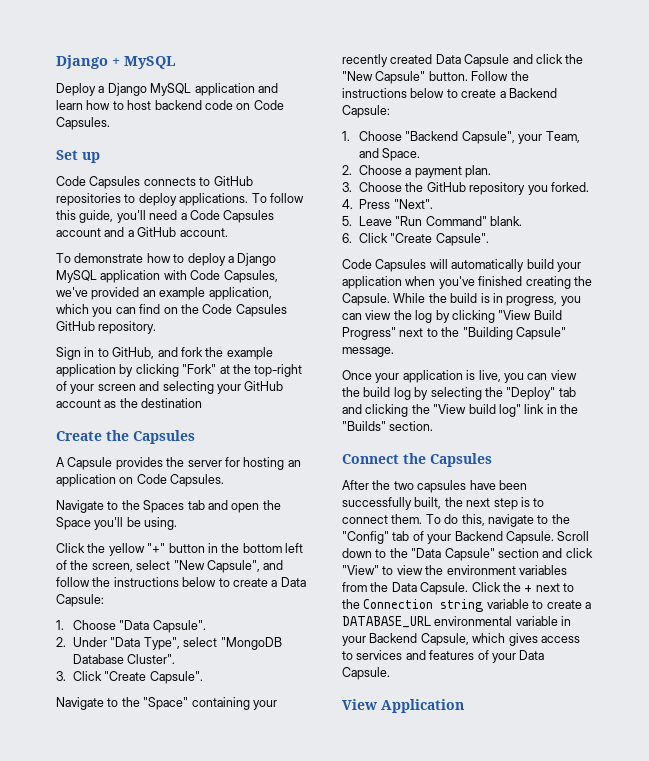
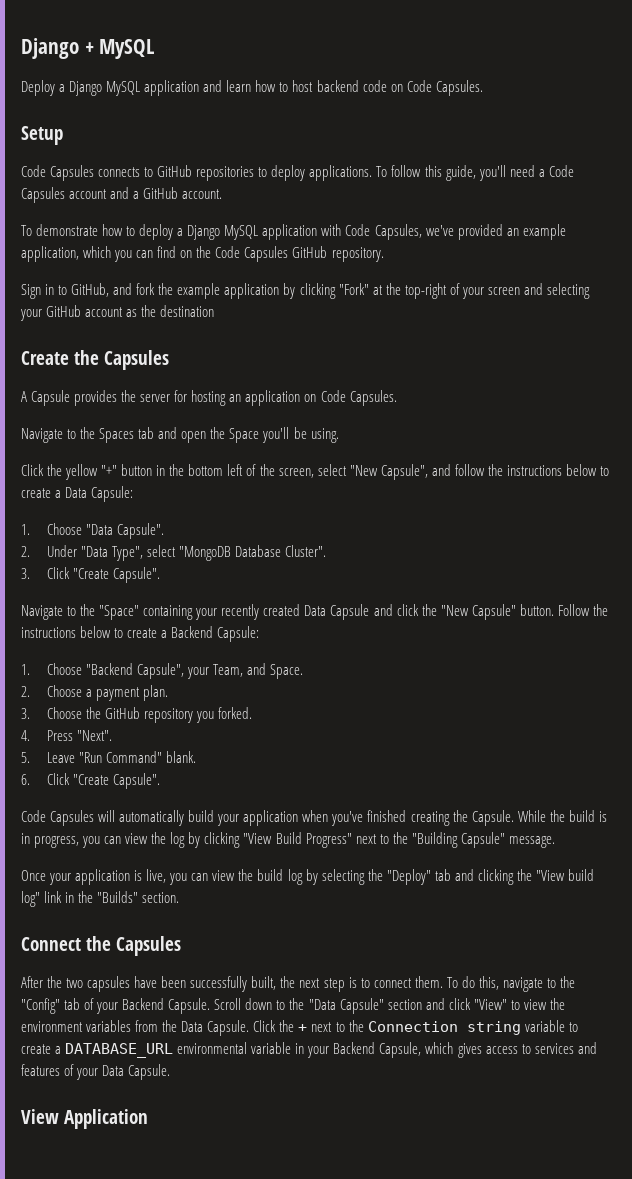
- Set up
+ Setup

